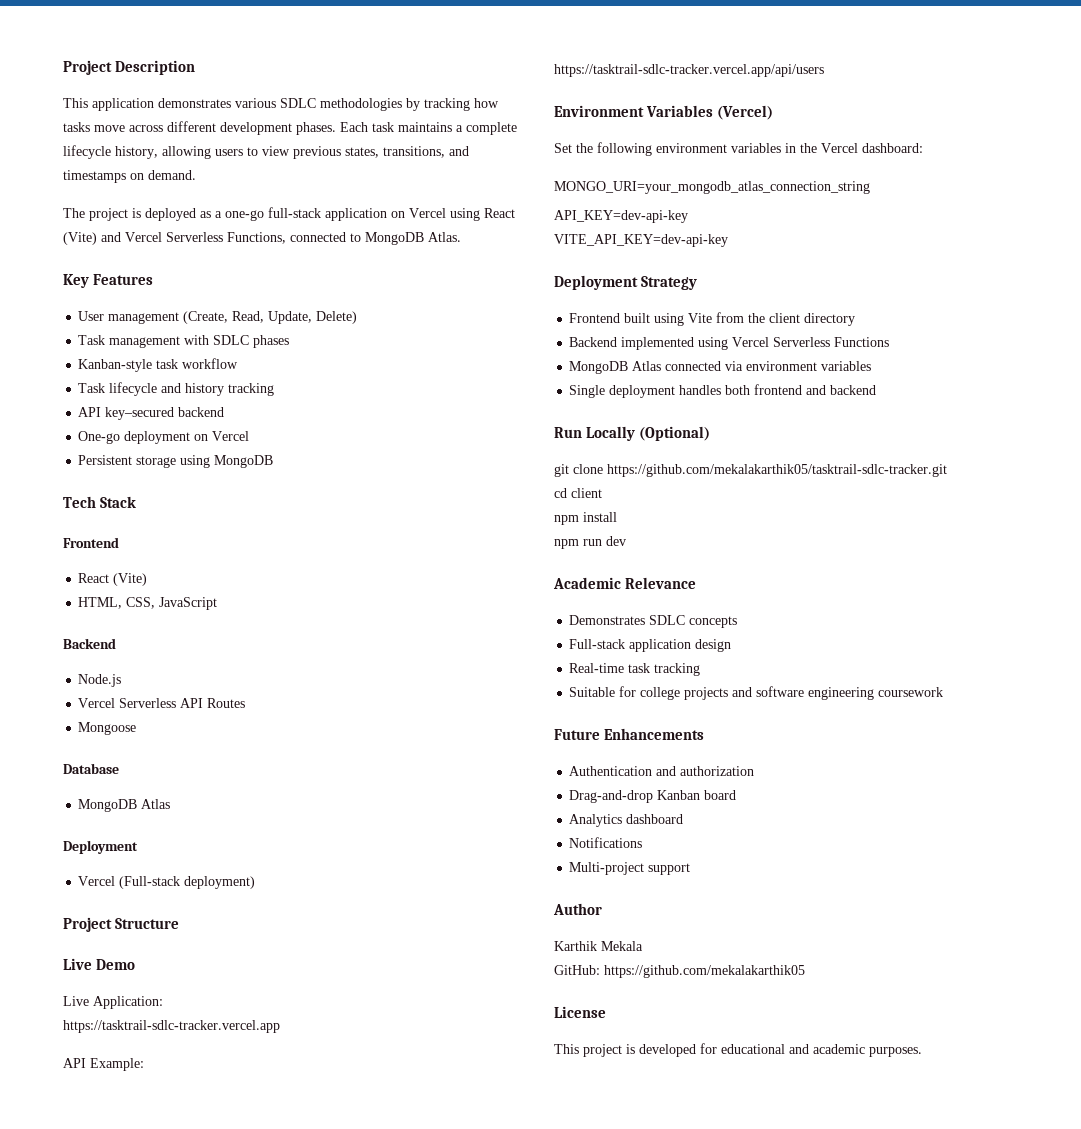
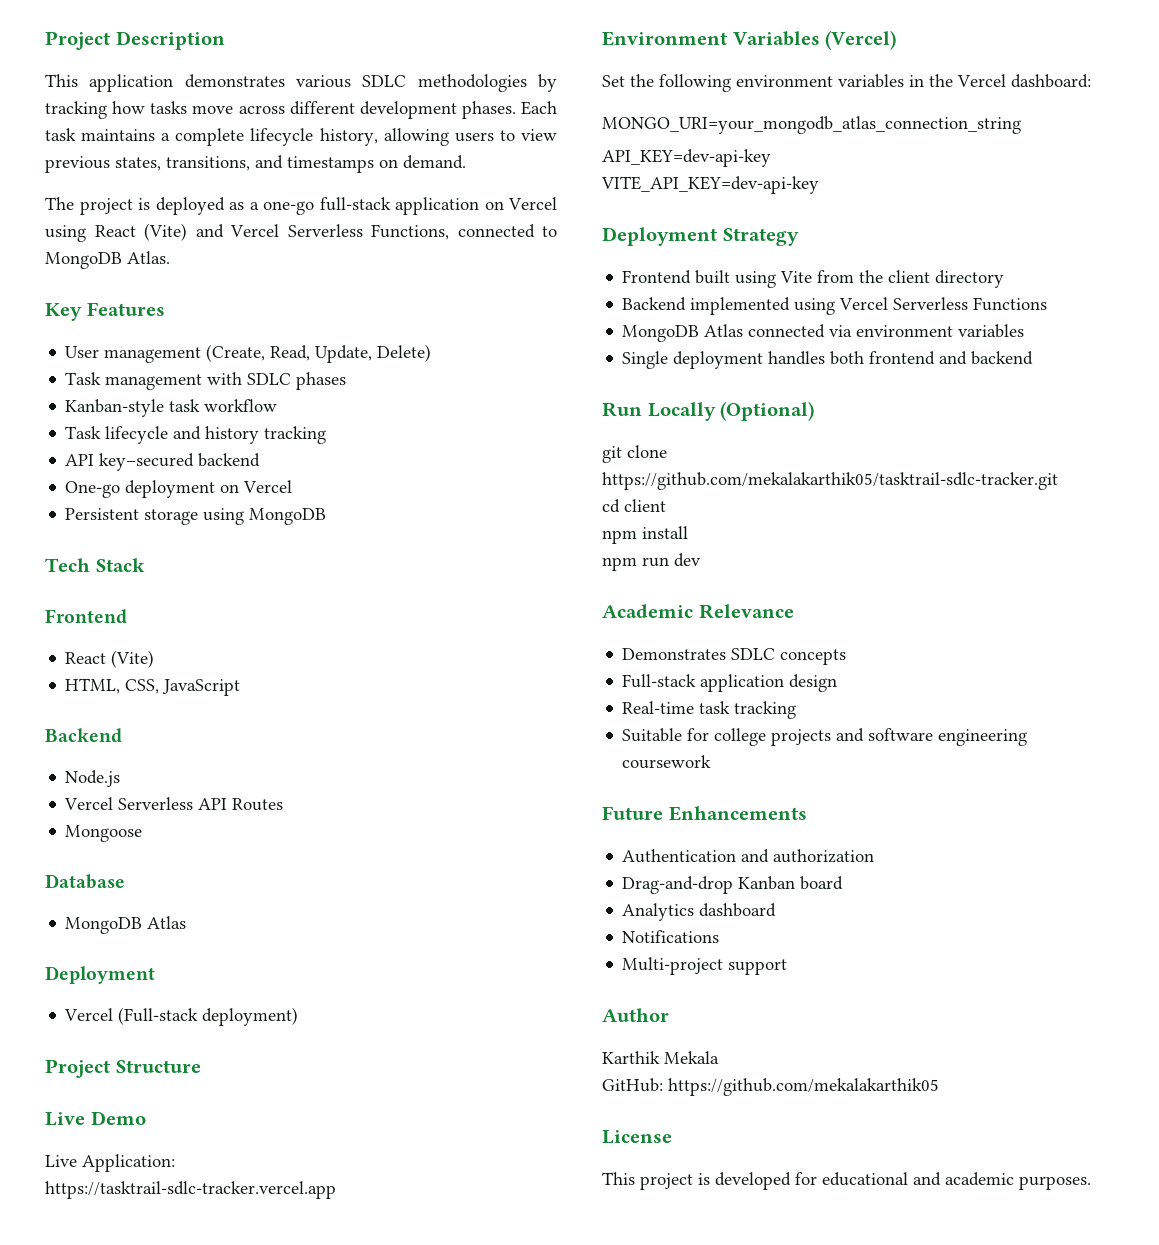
- API Example:
- https://tasktrail-sdlc-tracker.vercel.app/api/users

